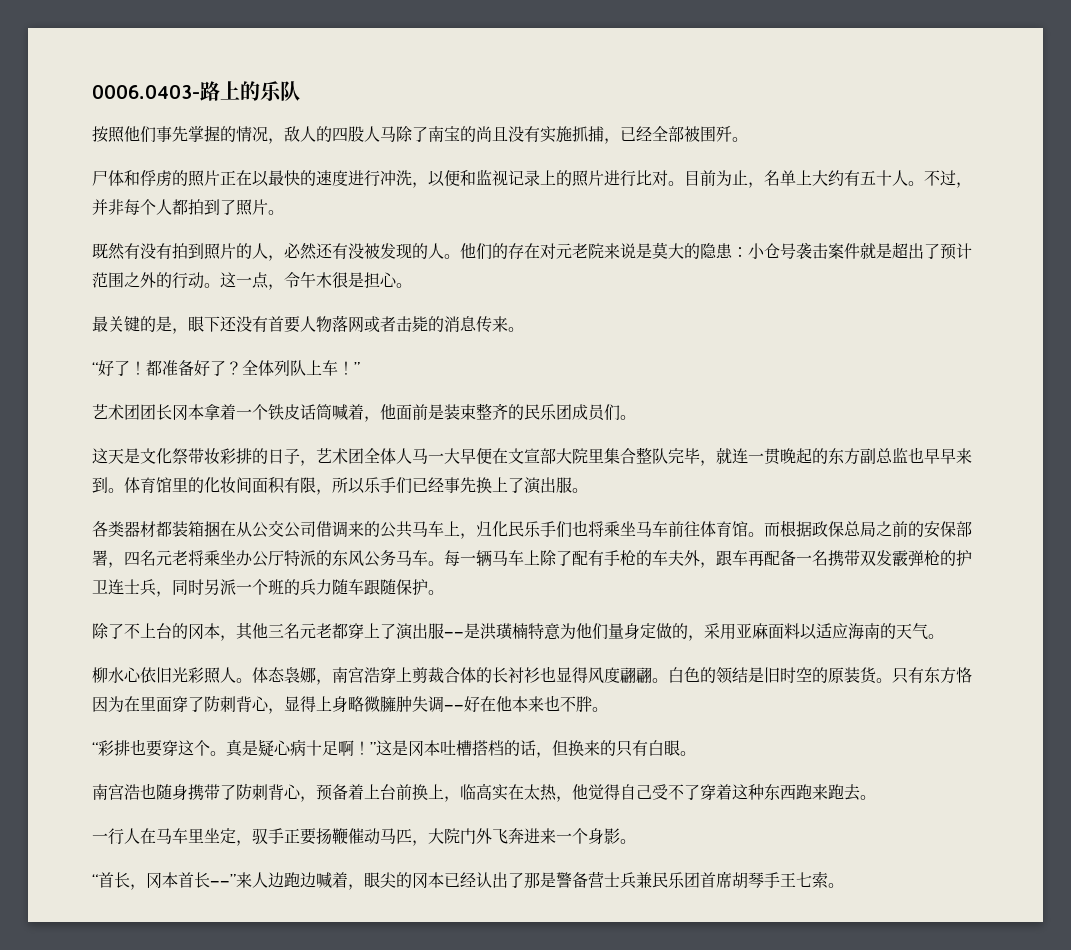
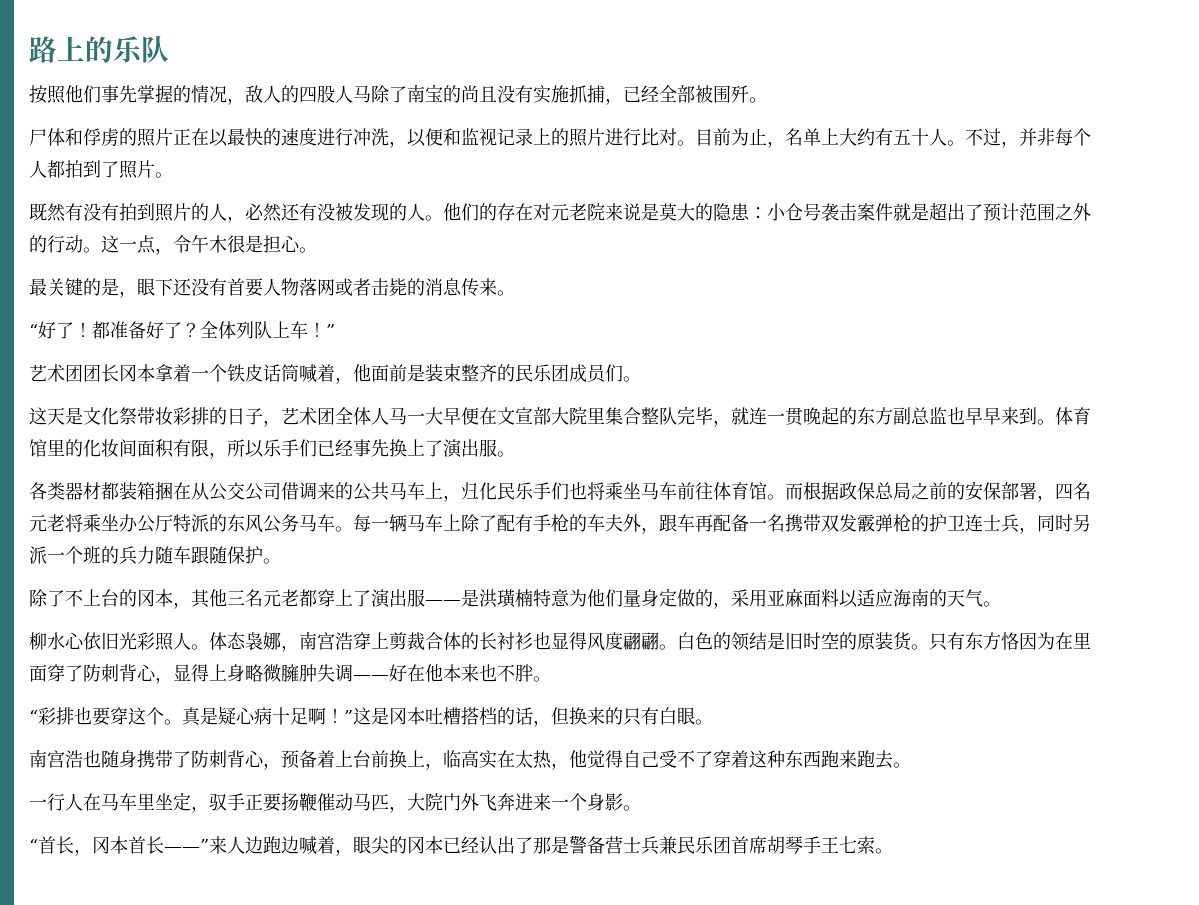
- 0006.0403-路上的乐队
+ 路上的乐队

